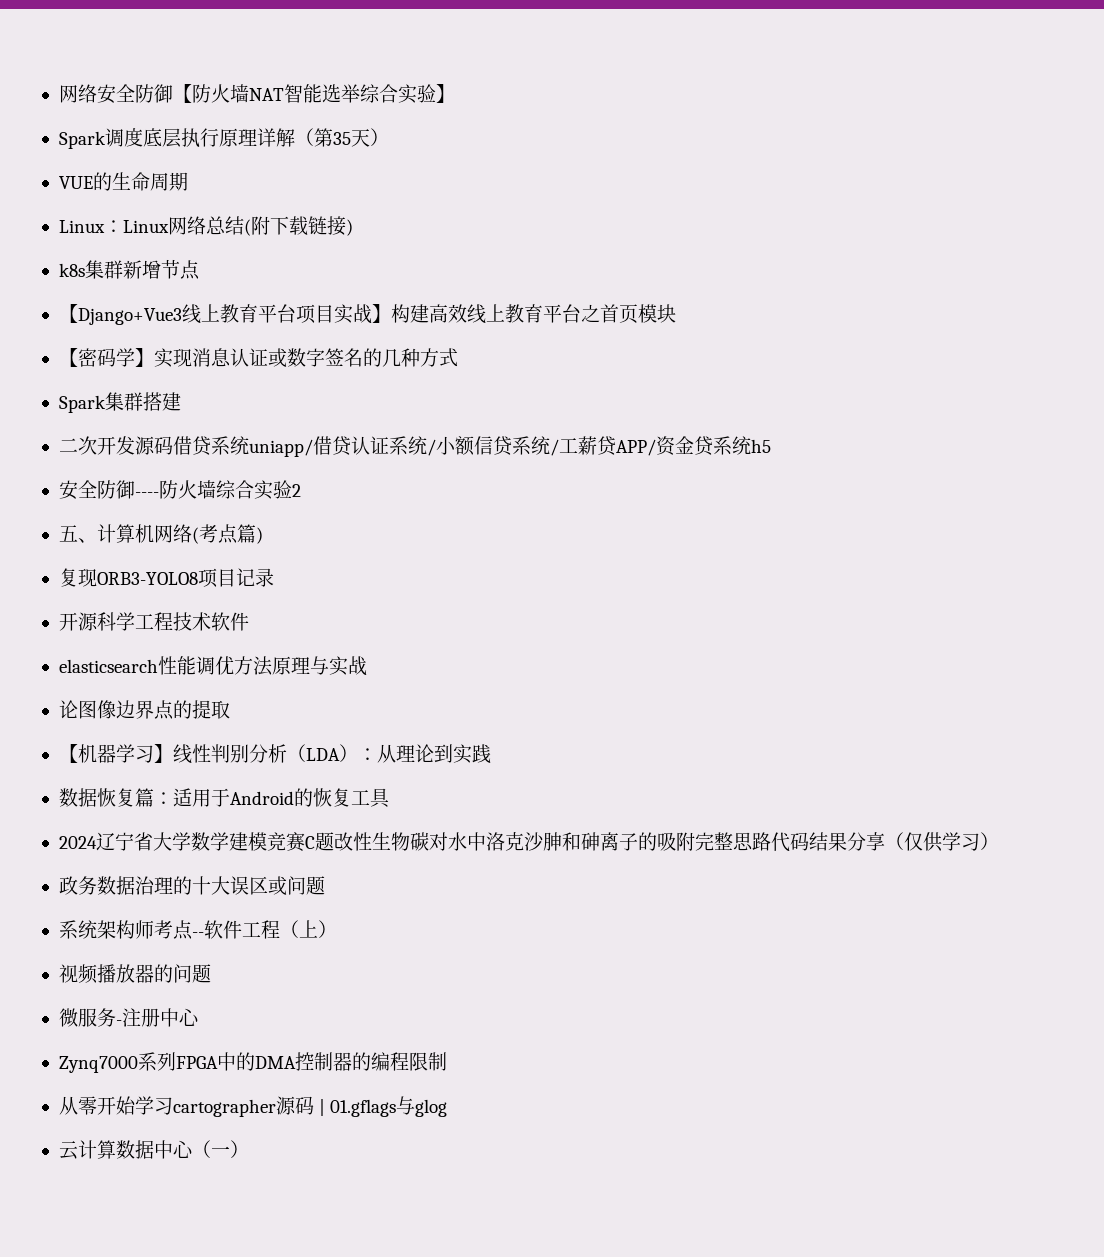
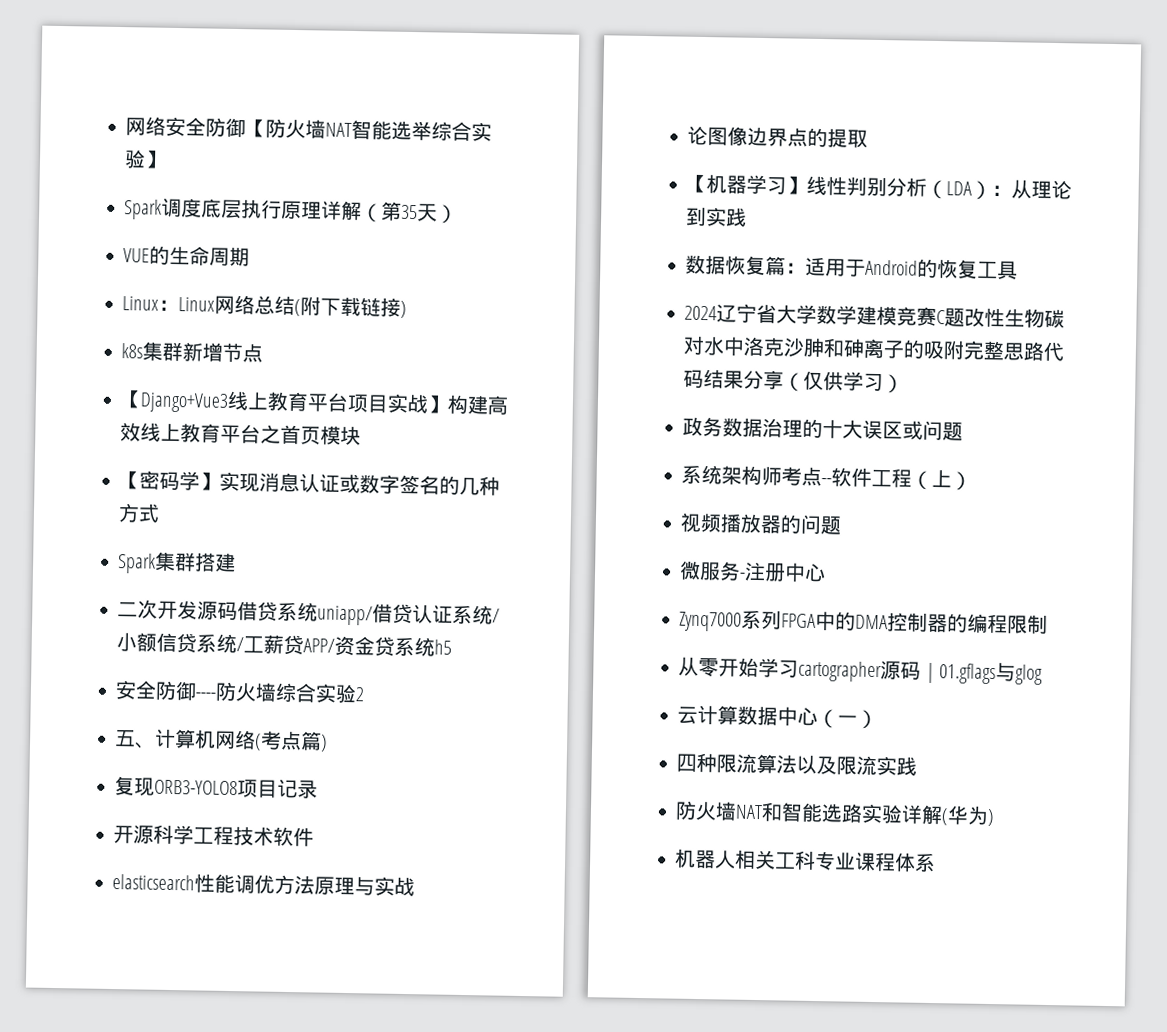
+ 四种限流算法以及限流实践
+ 防火墙NAT和智能选路实验详解(华为)
+ 机器人相关工科专业课程体系

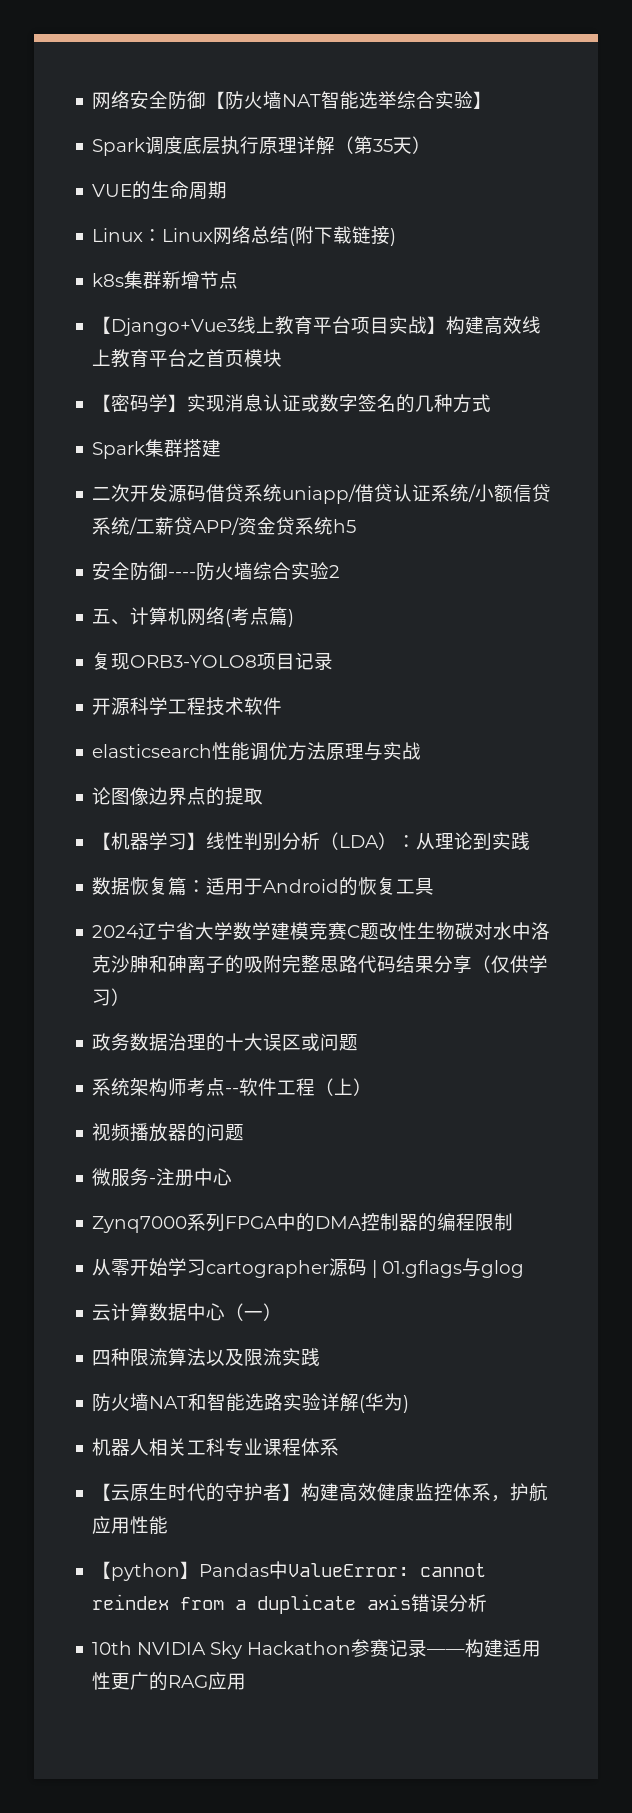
+ 【云原生时代的守护者】构建高效健康监控体系，护航应用性能
+ 【python】Pandas中ValueError: cannot reindex from a duplicate axis错误分析
+ 10th NVIDIA Sky Hackathon参赛记录——构建适用性更广的RAG应用

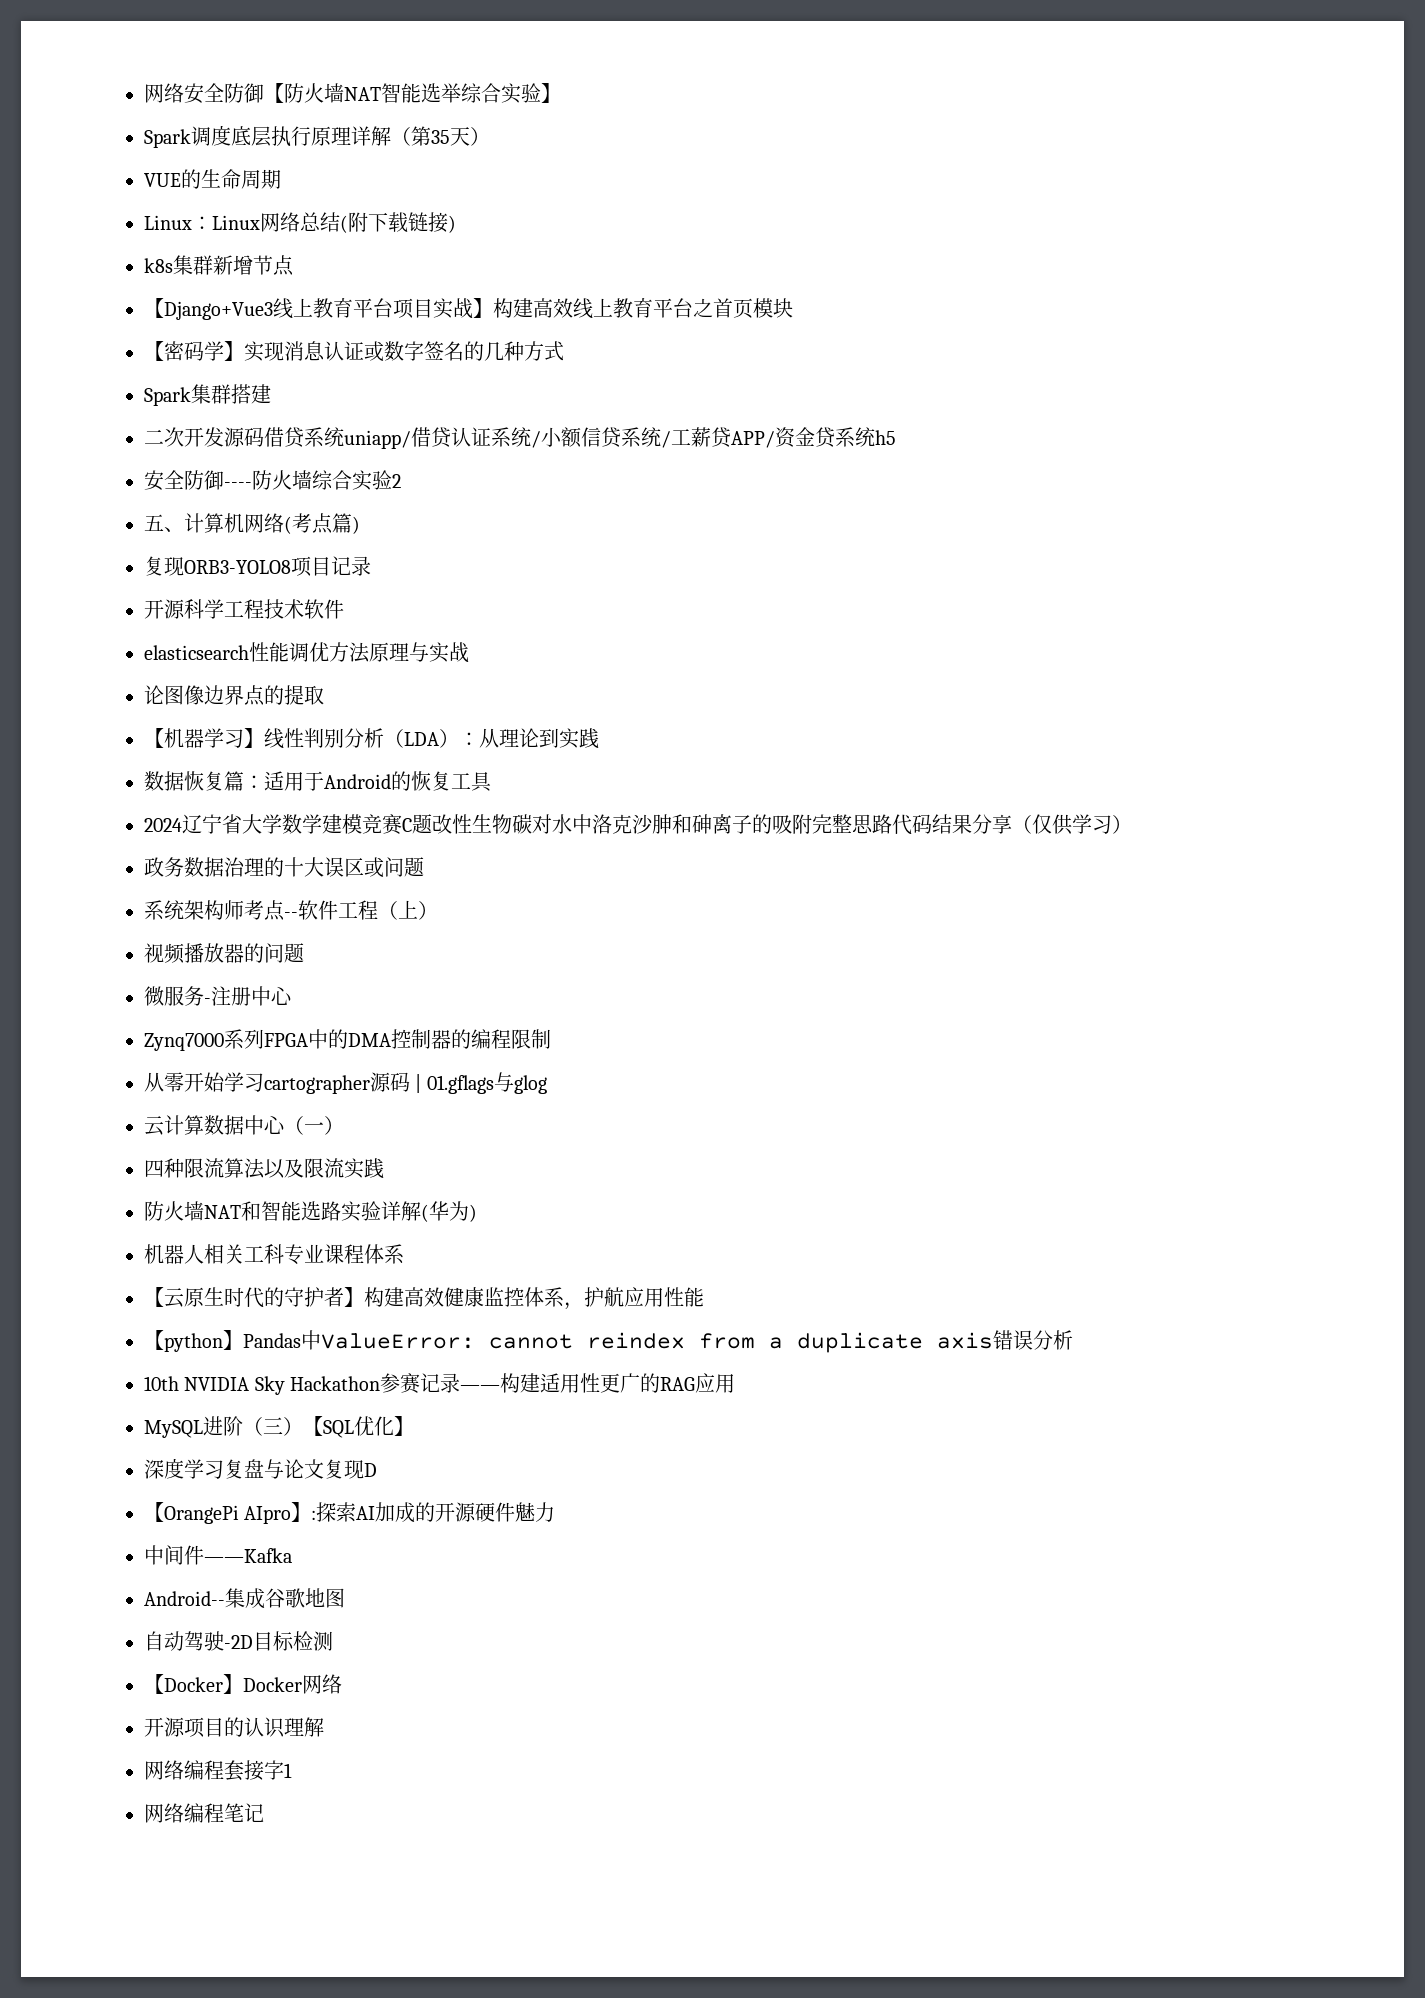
+ MySQL进阶（三）【SQL优化】
+ 深度学习复盘与论文复现D
+ 【OrangePi AIpro】:探索AI加成的开源硬件魅力
+ 中间件——Kafka
+ Android--集成谷歌地图
+ 自动驾驶-2D目标检测
+ 【Docker】Docker网络
+ 开源项目的认识理解
+ 网络编程套接字1
+ 网络编程笔记

